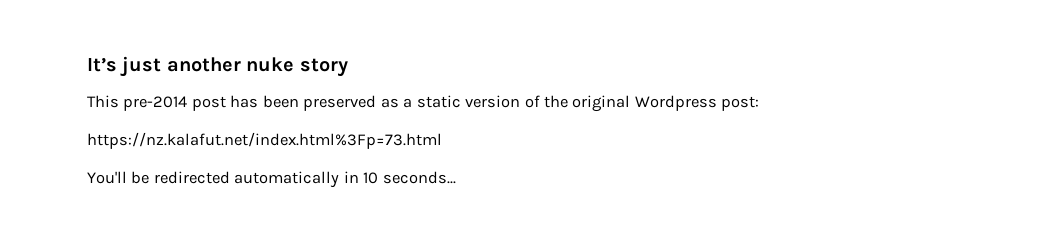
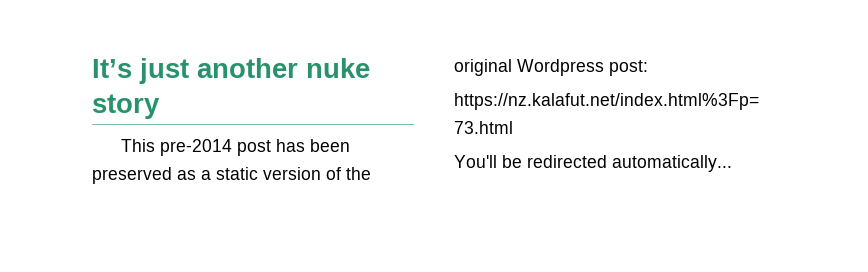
- You'll be redirected automatically in 10 seconds...
+ You'll be redirected automatically...

